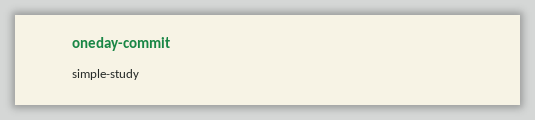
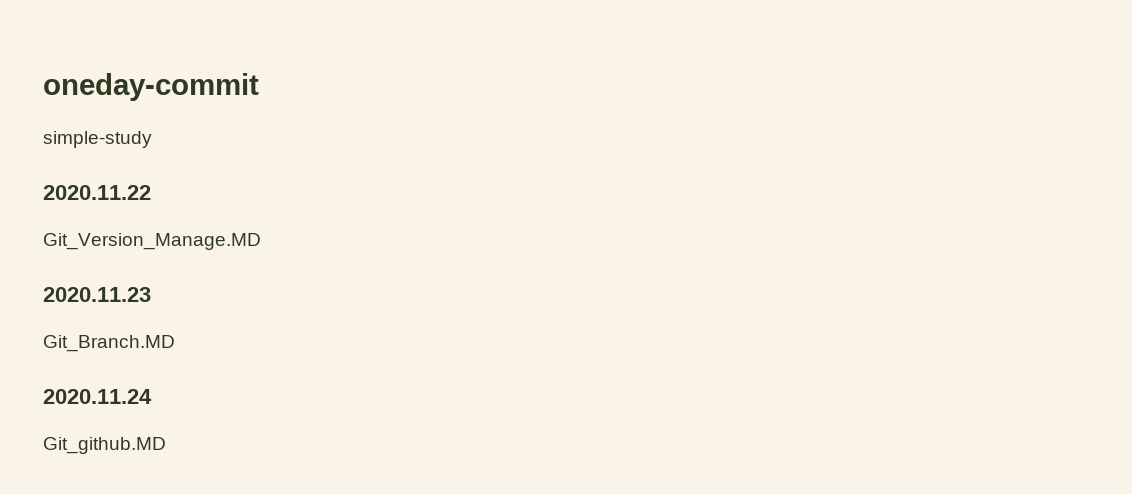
+ 2020.11.22
+ Git_Version_Manage.MD
+ 2020.11.23
+ Git_Branch.MD
+ 2020.11.24
+ Git_github.MD

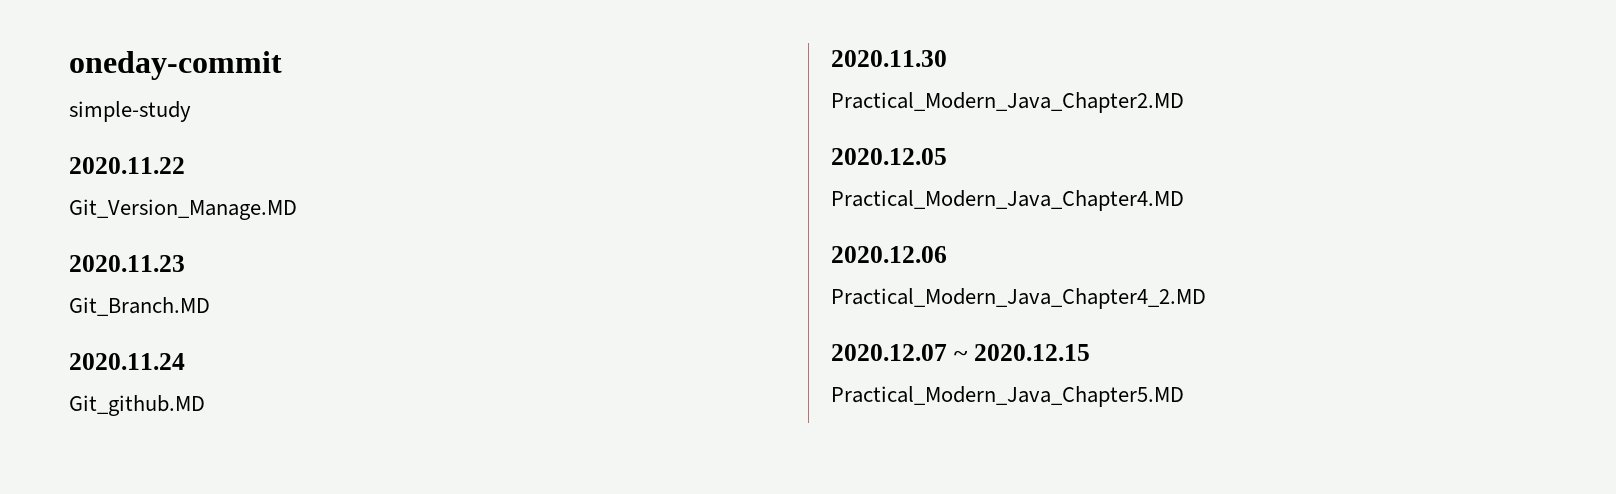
+ 2020.11.30
+ Practical_Modern_Java_Chapter2.MD
+ 2020.12.05
+ Practical_Modern_Java_Chapter4.MD
+ 2020.12.06
+ Practical_Modern_Java_Chapter4_2.MD
+ 2020.12.07 ~ 2020.12.15
+ Practical_Modern_Java_Chapter5.MD

